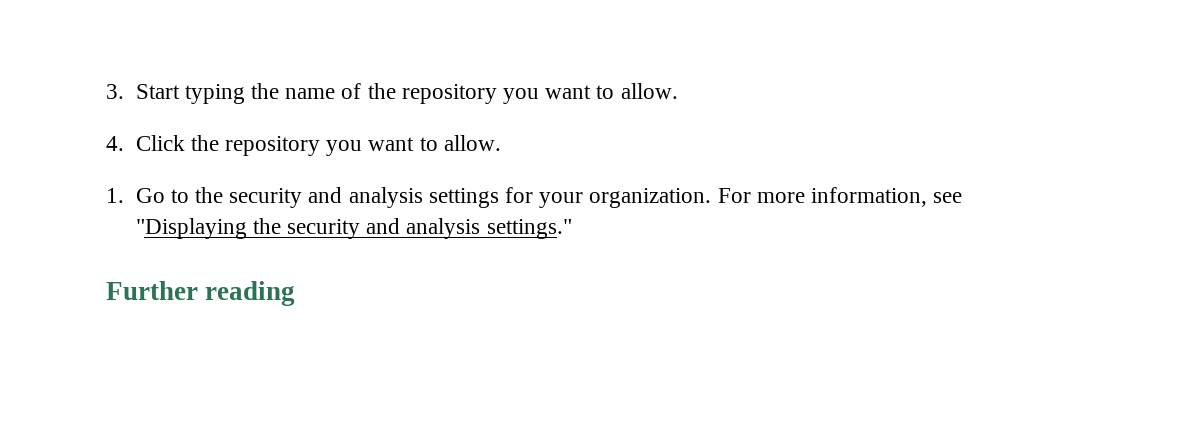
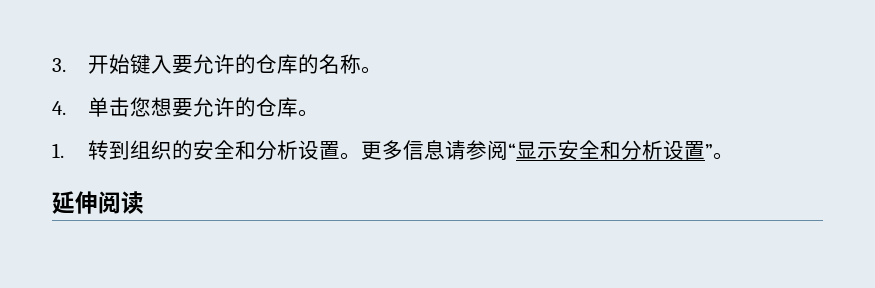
- 3. Start typing the name of the repository you want to allow.
- 4. Click the repository you want to allow.
- 1. Go to the security and analysis settings for your organization. For more information, see "Displaying the security and analysis settings."
- Further reading
+ 3.开始键入要允许的仓库的名称。
+ 4.单击您想要允许的仓库。
+ 1.转到组织的安全和分析设置。更多信息请参阅“显示安全和分析设置”。
+ 延伸阅读

